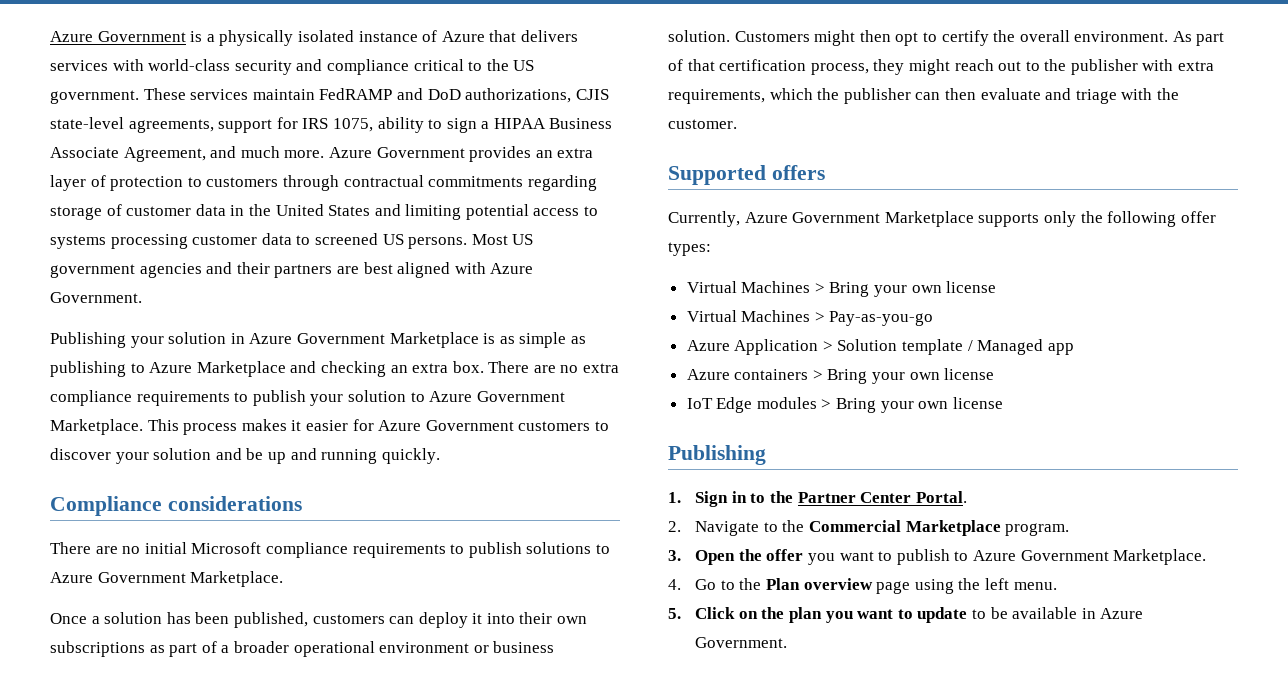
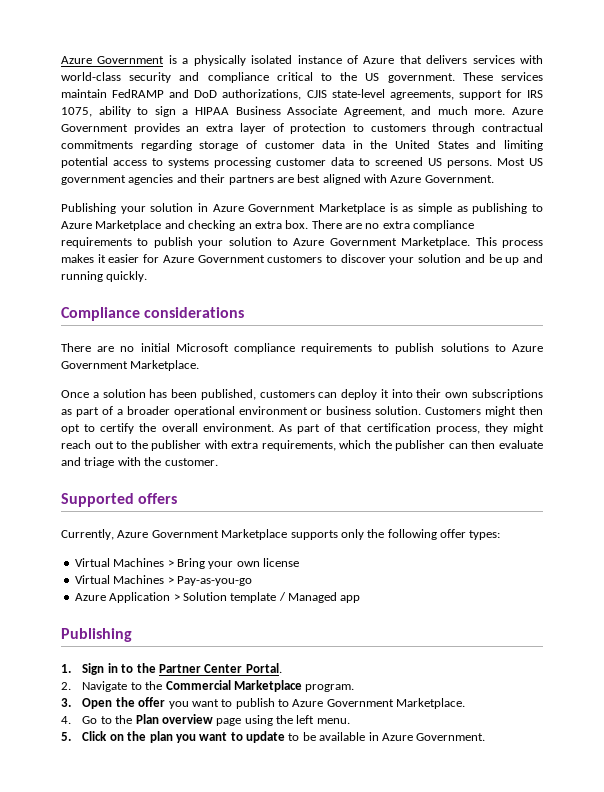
- Azure containers > Bring your own license
- IoT Edge modules > Bring your own license

